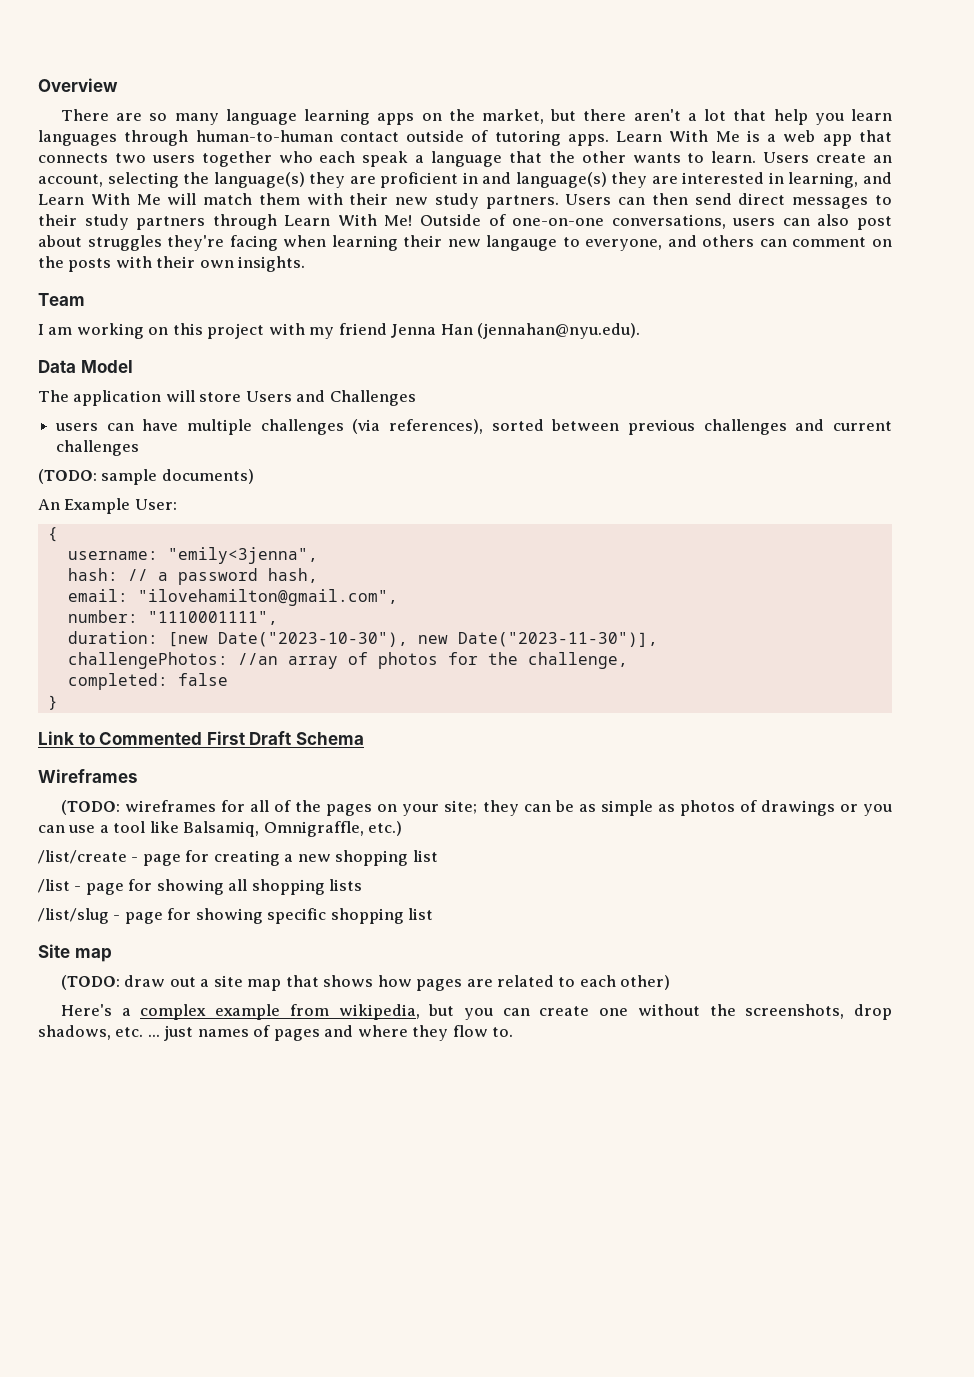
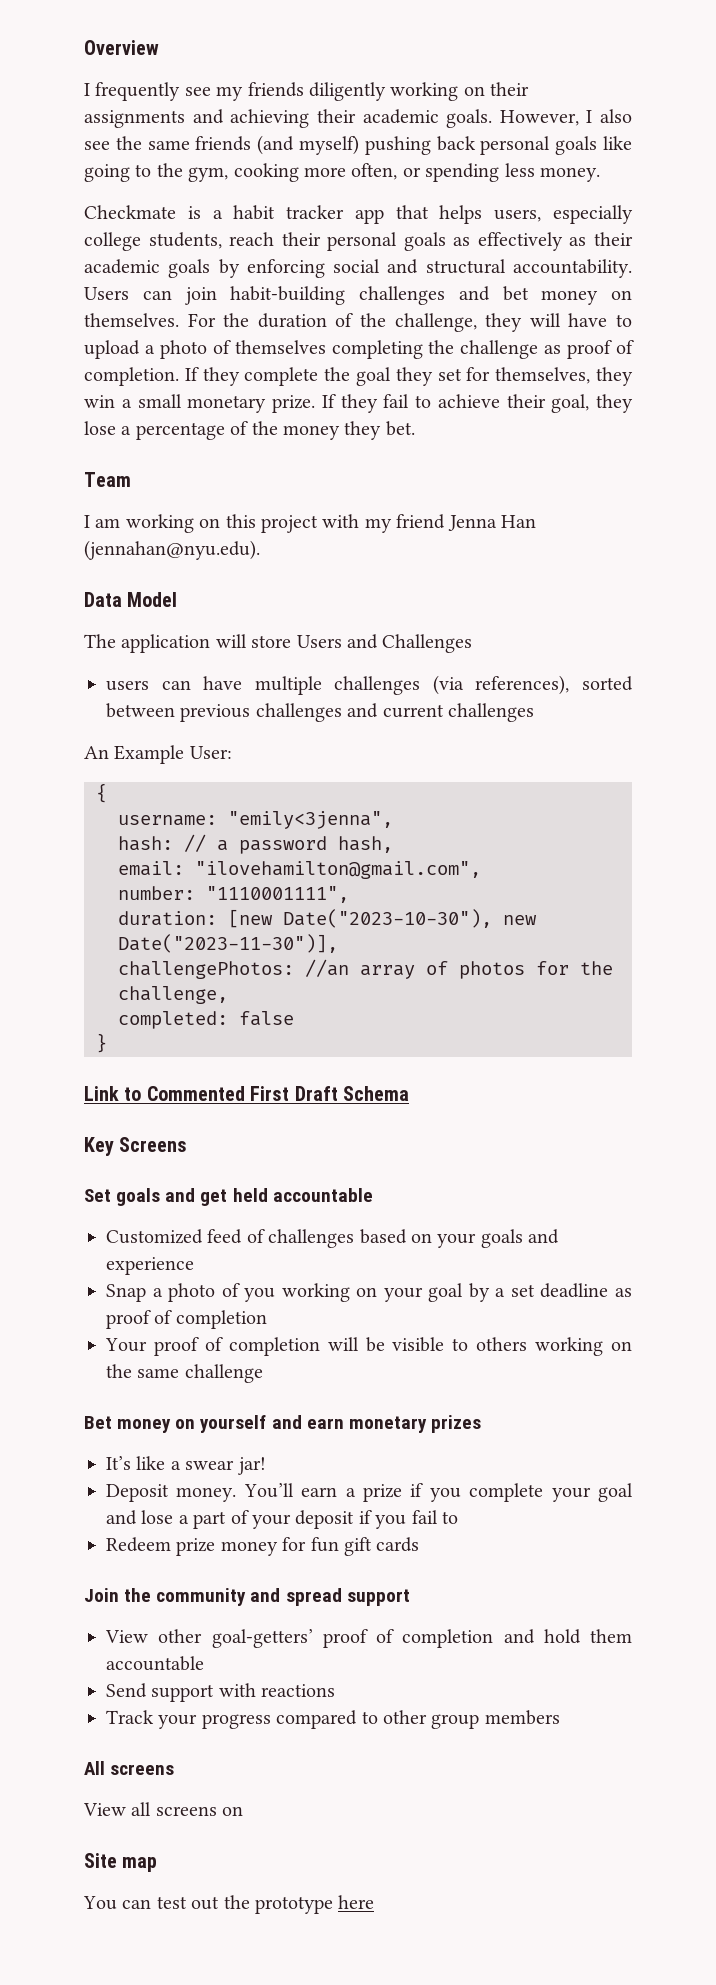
- There are so many language learning apps on the market, but there aren't a lot that help you learn languages through human-to-human contact outside of tutoring apps. Learn With Me is a web app that connects two users together who each speak a language that the other wants to learn. Users create an account, selecting the language(s) they are proficient in and language(s) they are interested in learning, and Learn With Me will match them with their new study partners. Users can then send direct messages to their study partners through Learn With Me! Outside of one-on-one conversations, users can also post about struggles they're facing when learning their new langauge to everyone, and others can comment on the posts with their own insights.
+ I frequently see my friends diligently working on their assignments and achieving their academic goals. However, I also see the same friends (and myself) pushing back personal goals like going to the gym, cooking more often, or spending less money.
+ Checkmate is a habit tracker app that helps users, especially college students, reach their personal goals as effectively as their academic goals by enforcing social and structural accountability. Users can join habit-building challenges and bet money on themselves. For the duration of the challenge, they will have to upload a photo of themselves completing the challenge as proof of completion. If they complete the goal they set for themselves, they win a small monetary prize. If they fail to achieve their goal, they lose a percentage of the money they bet.
- (TODO: sample documents)
- Wireframes
- (TODO: wireframes for all of the pages on your site; they can be as simple as photos of drawings or you can use a tool like Balsamiq, Omnigraffle, etc.)
- /list/create - page for creating a new shopping list
- /list - page for showing all shopping lists
- /list/slug - page for showing specific shopping list
+ Key Screens
+ Set goals and get held accountable
+ Customized feed of challenges based on your goals and experience
+ Snap a photo of you working on your goal by a set deadline as proof of completion
+ Your proof of completion will be visible to others working on the same challenge
+ Bet money on yourself and earn monetary prizes
+ It’s like a swear jar!
+ Deposit money. You’ll earn a prize if you complete your goal and lose a part of your deposit if you fail to
+ Redeem prize money for fun gift cards
+ Join the community and spread support
+ View other goal-getters’ proof of completion and hold them accountable
+ Send support with reactions
+ Track your progress compared to other group members
+ All screens
+ View all screens on
  Site map
- (TODO: draw out a site map that shows how pages are related to each other)
- Here's a complex example from wikipedia, but you can create one without the screenshots, drop shadows, etc. ... just names of pages and where they flow to.
+ You can test out the prototype here

